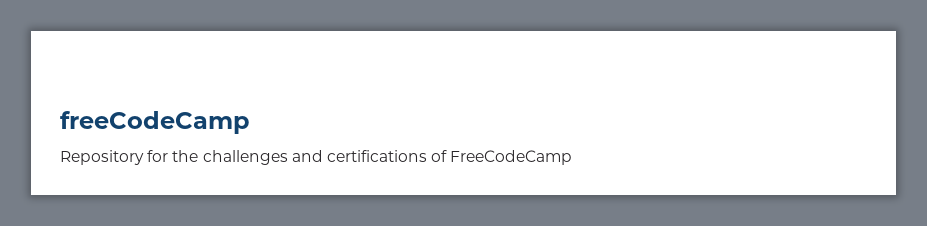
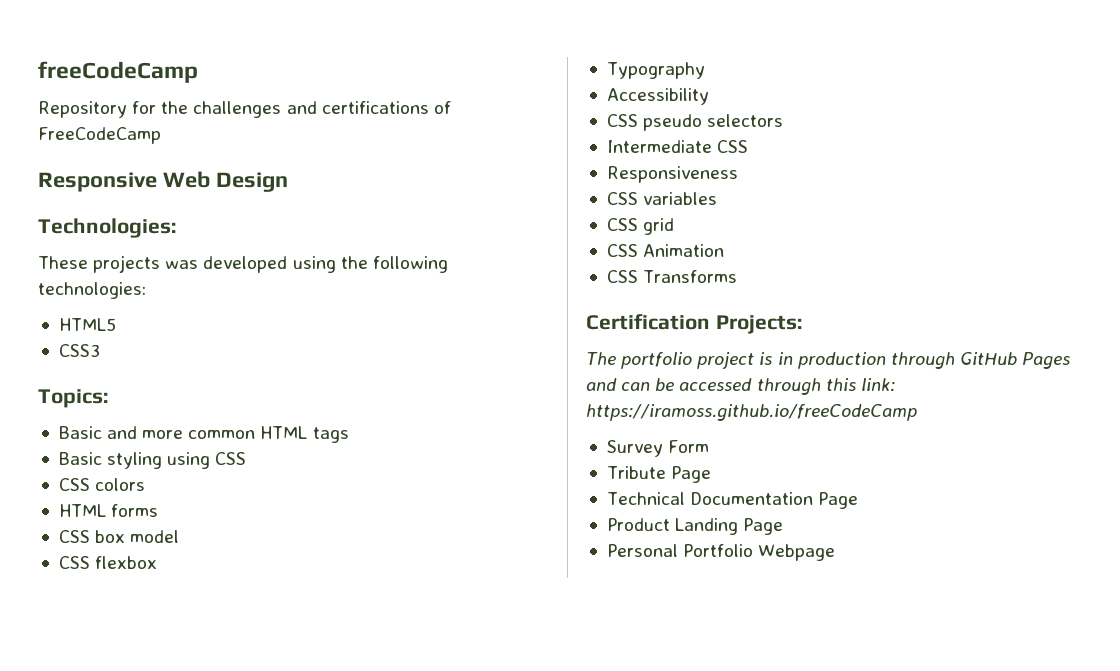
+ Responsive Web Design
+ Technologies:
+ These projects was developed using the following technologies:
+ HTML5
+ CSS3
+ Topics:
+ Basic and more common HTML tags
+ Basic styling using CSS
+ CSS colors
+ HTML forms
+ CSS box model
+ CSS flexbox
+ Typography
+ Accessibility
+ CSS pseudo selectors
+ Intermediate CSS
+ Responsiveness
+ CSS variables
+ CSS grid
+ CSS Animation
+ CSS Transforms
+ Certification Projects:
+ The portfolio project is in production through GitHub Pages and can be accessed through this link: https://iramoss.github.io/freeCodeCamp
+ Survey Form
+ Tribute Page
+ Technical Documentation Page
+ Product Landing Page
+ Personal Portfolio Webpage

